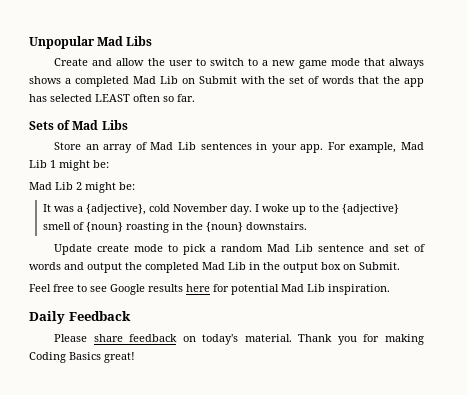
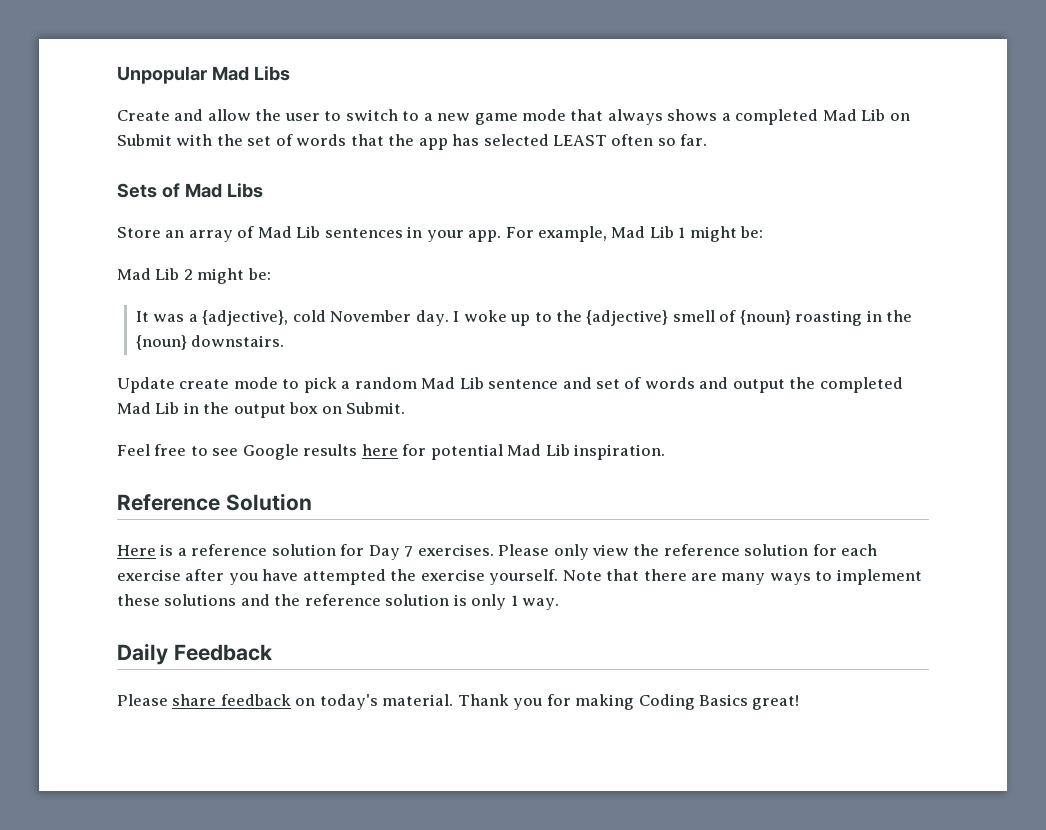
+ Reference Solution
+ Here is a reference solution for Day 7 exercises. Please only view the reference solution for each exercise after you have attempted the exercise yourself. Note that there are many ways to implement these solutions and the reference solution is only 1 way.

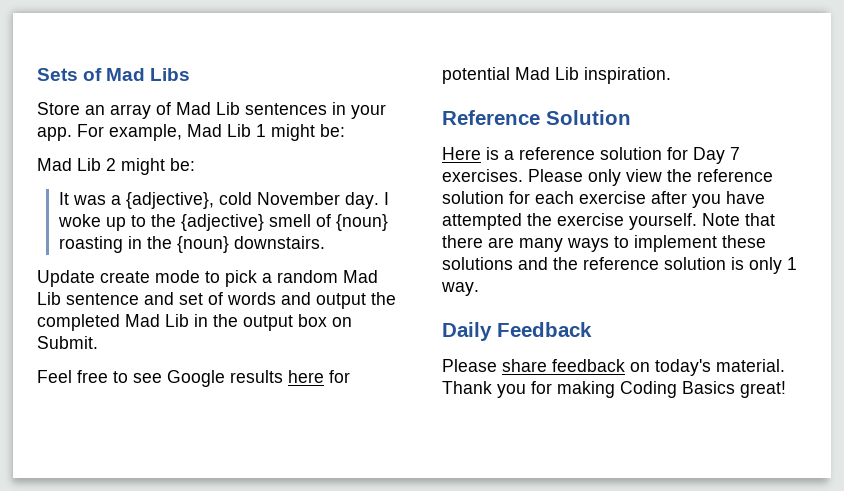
- Unpopular Mad Libs
- Create and allow the user to switch to a new game mode that always shows a completed Mad Lib on Submit with the set of words that the app has selected LEAST often so far.

